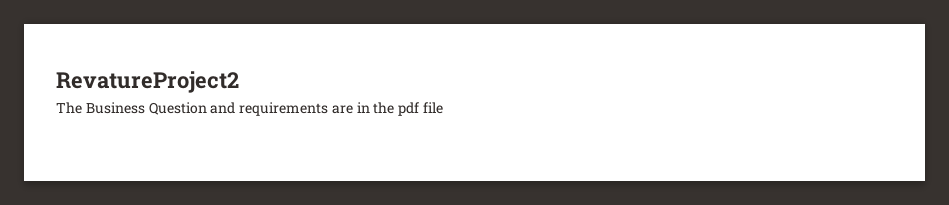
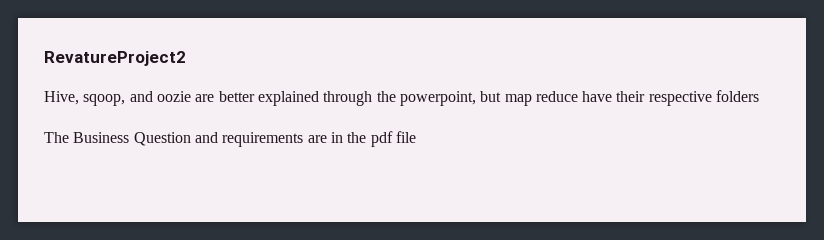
+ Hive, sqoop, and oozie are better explained through the powerpoint, but map reduce have their respective folders

